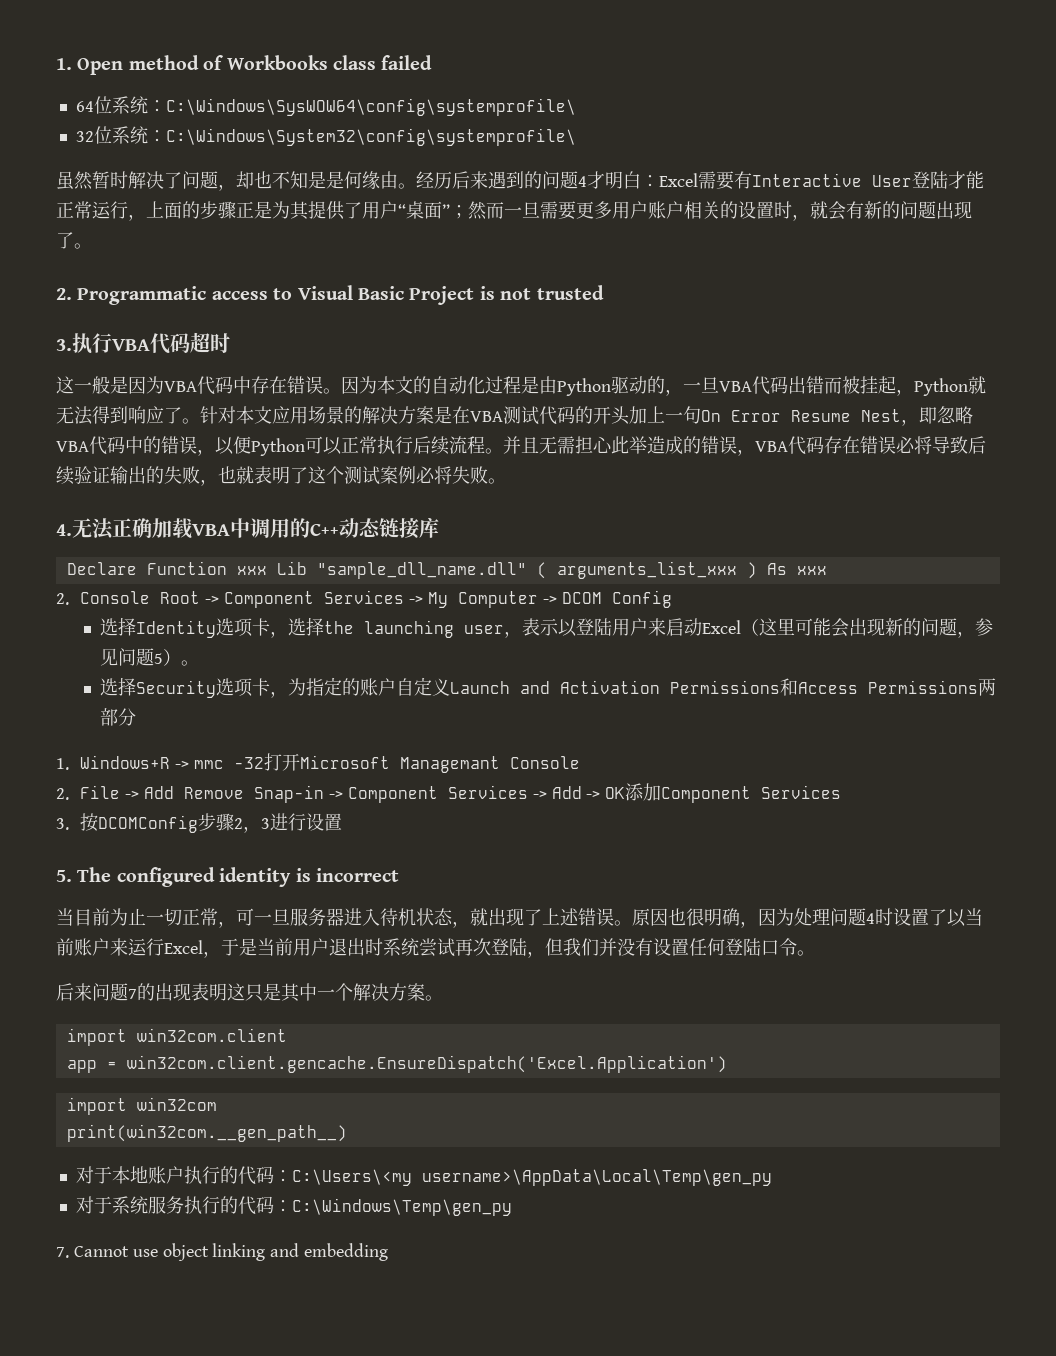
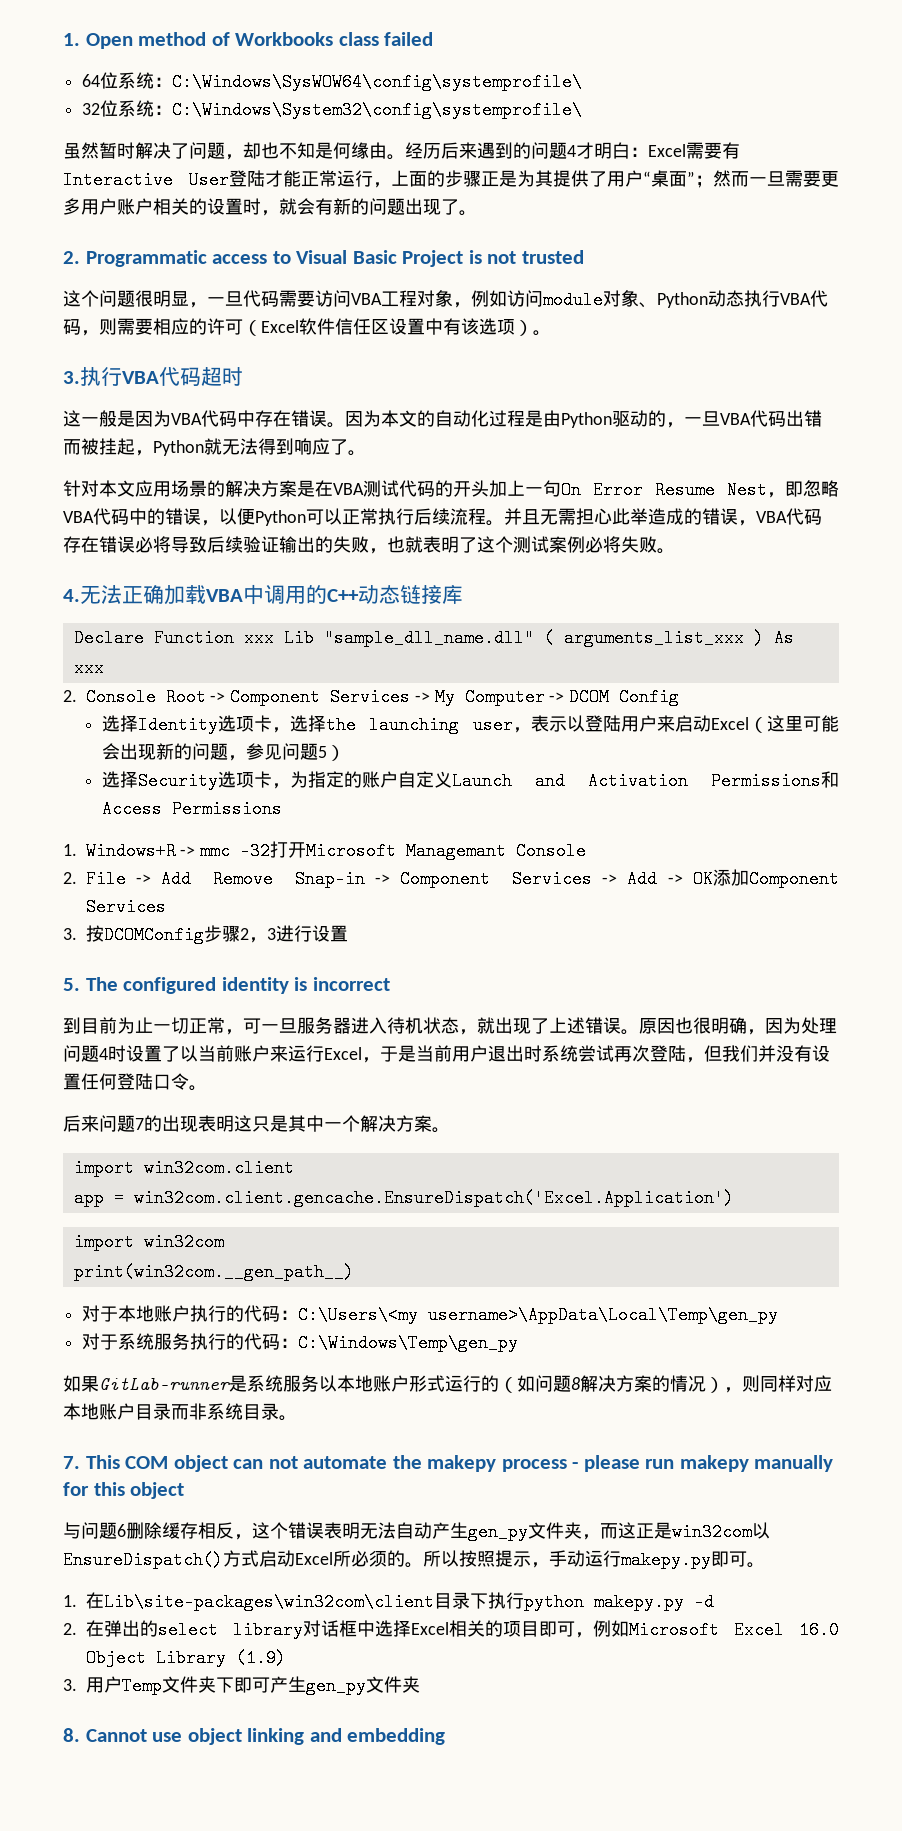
- 虽然暂时解决了问题，却也不知是是何缘由。
+ 虽然暂时解决了问题，却也不知是何缘由。
+ 这个问题很明显，一旦代码需要访问VBA工程对象，例如访问module对象、Python动态执行VBA代码，则需要相应的许可（Excel软件信任区设置中有该选项）。
- 因为本文的自动化过程是由Python驱动的，一旦VBA代码出错而被挂起，Python就无法得到响应了。针对本文应用场景的解决方案是在VBA测试代码的开头加上一句On Error Resume Nest，即忽略VBA代码中的错误，以便Python可以正常执行后续流程。
+ 因为本文的自动化过程是由Python驱动的，一旦VBA代码出错而被挂起，Python就无法得到响应了。
+ 针对本文应用场景的解决方案是在VBA测试代码的开头加上一句On Error Resume Nest，即忽略VBA代码中的错误，以便Python可以正常执行后续流程。
- 选择Identity选项卡，选择the launching user，表示以登陆用户来启动Excel（这里可能会出现新的问题，参见问题5）。
+ 选择Identity选项卡，选择the launching user，表示以登陆用户来启动Excel（这里可能会出现新的问题，参见问题5）
- 选择Security选项卡，为指定的账户自定义Launch and Activation Permissions和Access Permissions两部分
+ 选择Security选项卡，为指定的账户自定义Launch and Activation Permissions和Access Permissions
- 当目前为止一切正常，可一旦服务器进入待机状态，就出现了上述错误。
+ 到目前为止一切正常，可一旦服务器进入待机状态，就出现了上述错误。
- 7. Cannot use object linking and embedding
+ 如果GitLab-runner是系统服务以本地账户形式运行的（如问题8解决方案的情况），则同样对应本地账户目录而非系统目录。
+ 7. This COM object can not automate the makepy process - please run makepy manually for this object
+ 与问题6删除缓存相反，这个错误表明无法自动产生gen_py文件夹，而这正是win32com以EnsureDispatch()方式启动Excel所必须的。所以按照提示，手动运行makepy.py即可。
+ 1.在Lib\site-packages\win32com\client目录下执行python makepy.py -d
+ 2.在弹出的select library对话框中选择Excel相关的项目即可，例如Microsoft Excel 16.0 Object Library (1.9)
+ 3.用户Temp文件夹下即可产生gen_py文件夹
+ 8. Cannot use object linking and embedding

